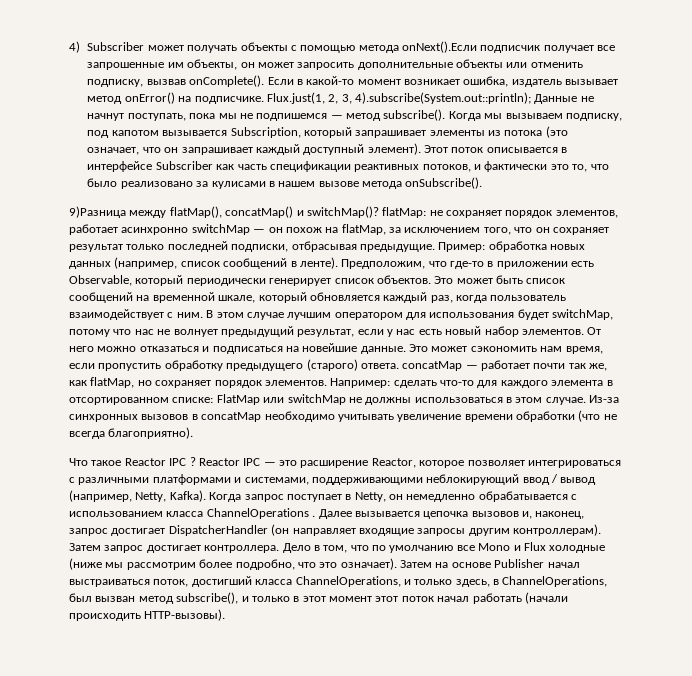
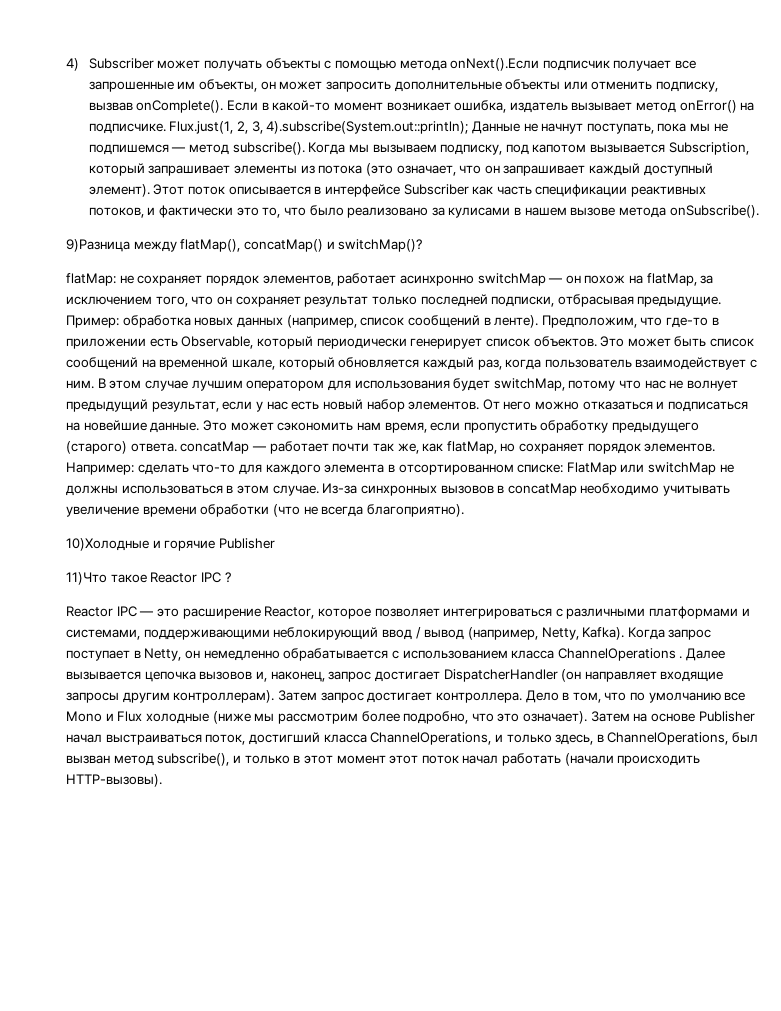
- 9)Разница между flatMap(), concatMap() и switchMap()? flatMap: не сохраняет порядок элементов, работает асинхронно switchMap — он похож на flatMap, за исключением того, что он сохраняет результат только последней подписки, отбрасывая предыдущие.
+ 9)Разница между flatMap(), concatMap() и switchMap()?
+ flatMap: не сохраняет порядок элементов, работает асинхронно switchMap — он похож на flatMap, за исключением того, что он сохраняет результат только последней подписки, отбрасывая предыдущие.
- Что такое Reactor IPC ? Reactor IPC — это расширение Reactor, которое позволяет интегрироваться с различными платформами и системами, поддерживающими неблокирующий ввод / вывод (например, Netty, Kafka).
+ 10)Холодные и горячие Publisher
+ 11)Что такое Reactor IPC ?
+ Reactor IPC — это расширение Reactor, которое позволяет интегрироваться с различными платформами и системами, поддерживающими неблокирующий ввод / вывод (например, Netty, Kafka).

